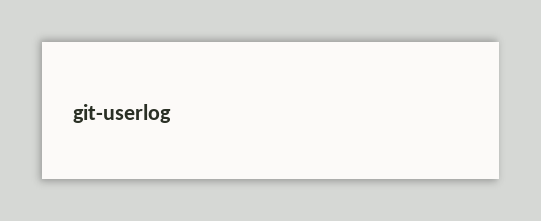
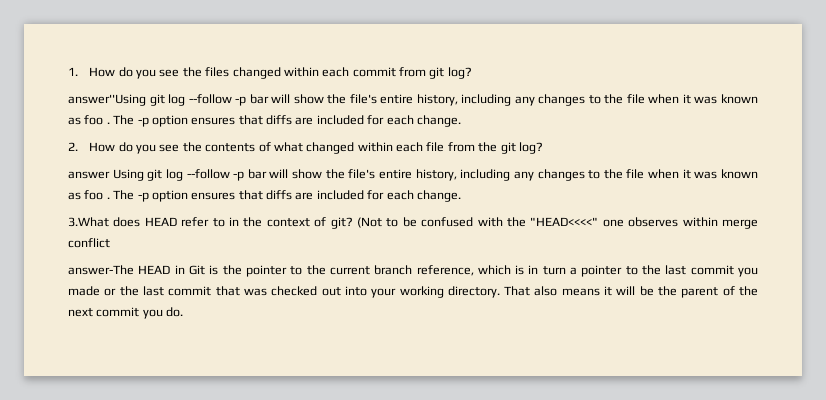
- git-userlog
+ 1. How do you see the files changed within each commit from git log?
+ answer''Using git log --follow -p bar will show the file's entire history, including any changes to the file when it was known as foo . The -p option ensures that diffs are included for each change.
+ 2. How do you see the contents of what changed within each file from the git log?
+ answer Using git log --follow -p bar will show the file's entire history, including any changes to the file when it was known as foo . The -p option ensures that diffs are included for each change.
+ 3.What does HEAD refer to in the context of git? (Not to be confused with the "HEAD<<<<" one observes within merge conflict
+ answer-The HEAD in Git is the pointer to the current branch reference, which is in turn a pointer to the last commit you made or the last commit that was checked out into your working directory. That also means it will be the parent of the next commit you do.

